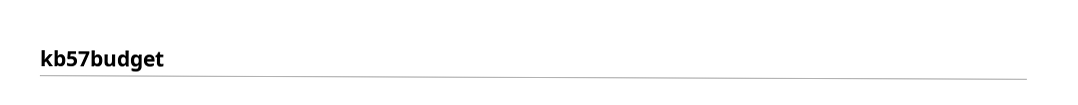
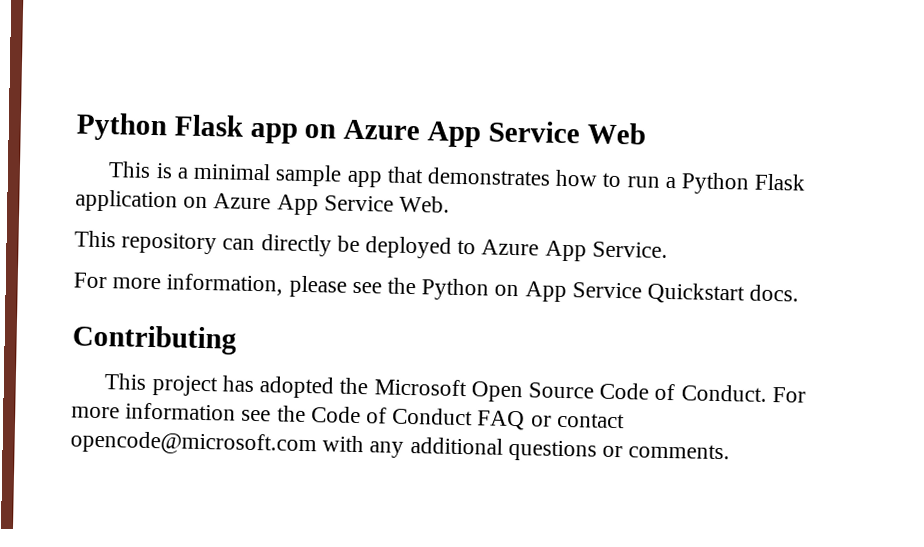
- kb57budget
+ Python Flask app on Azure App Service Web
+ This is a minimal sample app that demonstrates how to run a Python Flask application on Azure App Service Web.
+ This repository can directly be deployed to Azure App Service.
+ For more information, please see the Python on App Service Quickstart docs.
+ Contributing
+ This project has adopted the Microsoft Open Source Code of Conduct. For more information see the Code of Conduct FAQ or contact opencode@microsoft.com with any additional questions or comments.

